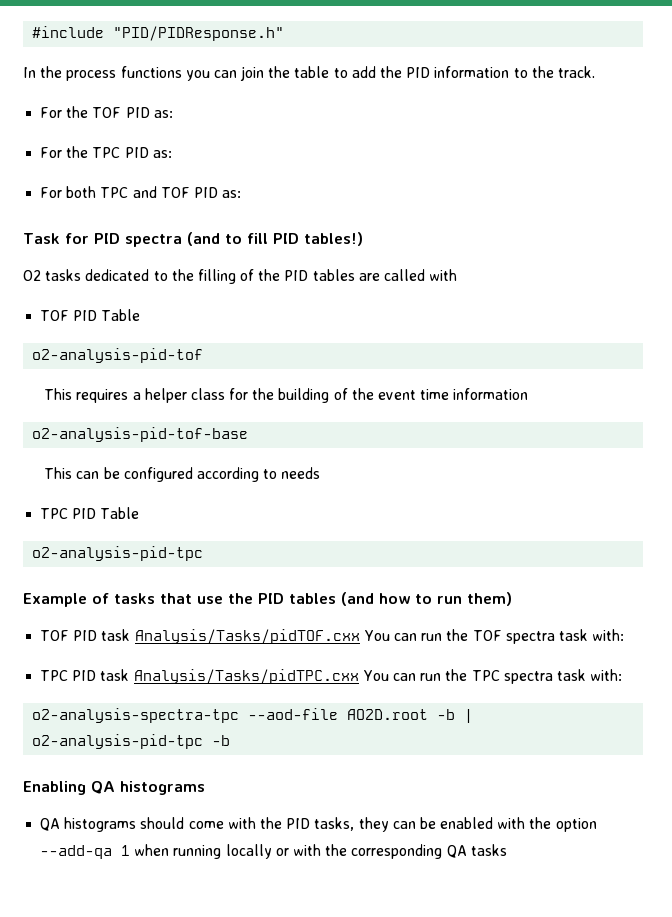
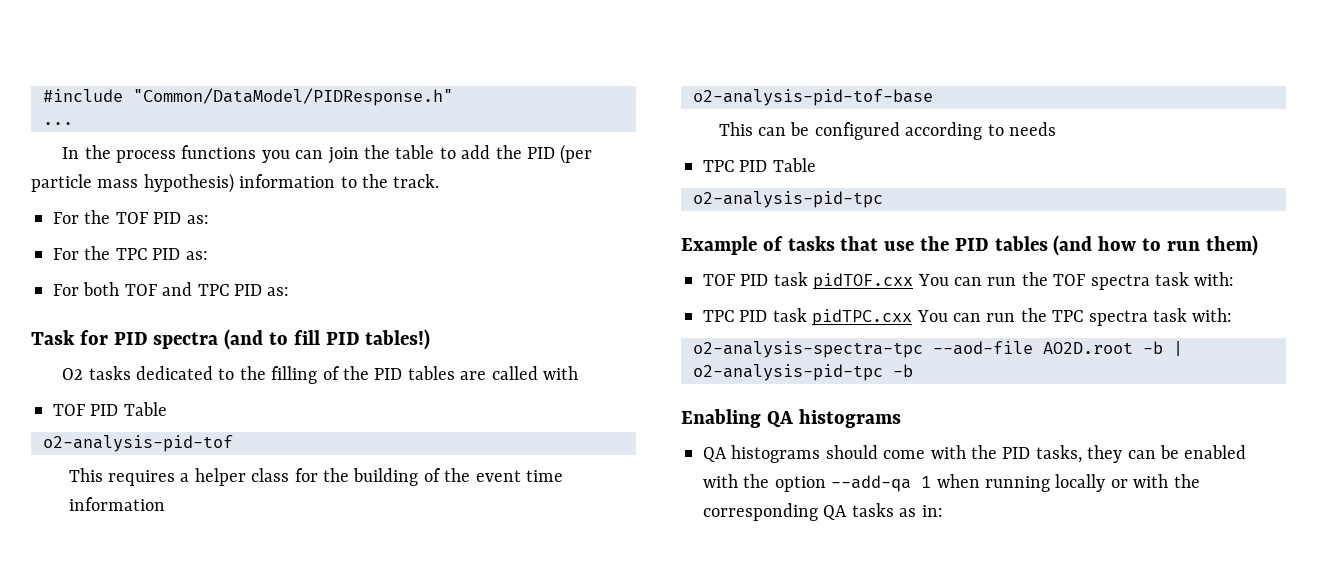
- #include "PID/PIDResponse.h"
+ #include "Common/DataModel/PIDResponse.h"
+ ...
- In the process functions you can join the table to add the PID information to the track.
+ In the process functions you can join the table to add the PID (per particle mass hypothesis) information to the track.
- For both TPC and TOF PID as:
+ For both TOF and TPC PID as:
- TOF PID task Analysis/Tasks/pidTOF.cxx You can run the TOF spectra task with:
+ TOF PID task pidTOF.cxx You can run the TOF spectra task with:
- TPC PID task Analysis/Tasks/pidTPC.cxx You can run the TPC spectra task with:
+ TPC PID task pidTPC.cxx You can run the TPC spectra task with:
- QA histograms should come with the PID tasks, they can be enabled with the option --add-qa 1 when running locally or with the corresponding QA tasks
+ QA histograms should come with the PID tasks, they can be enabled with the option --add-qa 1 when running locally or with the corresponding QA tasks as in:

